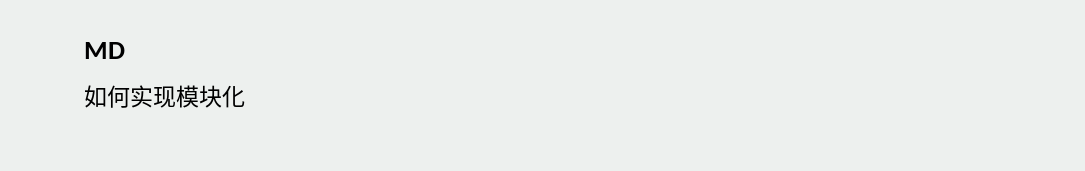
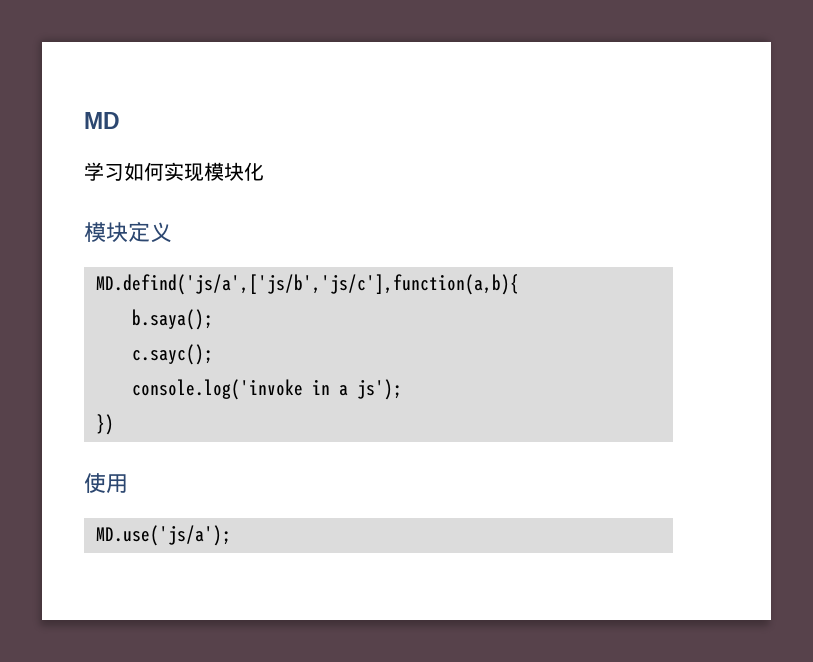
- 如何实现模块化
+ 学习如何实现模块化
+ 模块定义
+ MD.defind('js/a',['js/b','js/c'],function(a,b){
+ b.saya();
+ c.sayc();
+ console.log('invoke in a js');
+ })
+ 使用
+ MD.use('js/a');

